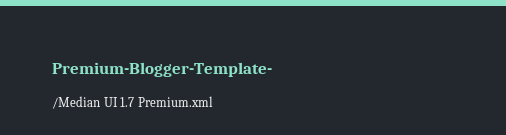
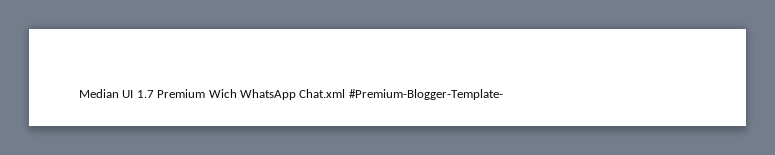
- Premium-Blogger-Template-
- /Median UI 1.7 Premium.xml
+ Median UI 1.7 Premium Wich WhatsApp Chat.xml #Premium-Blogger-Template-

